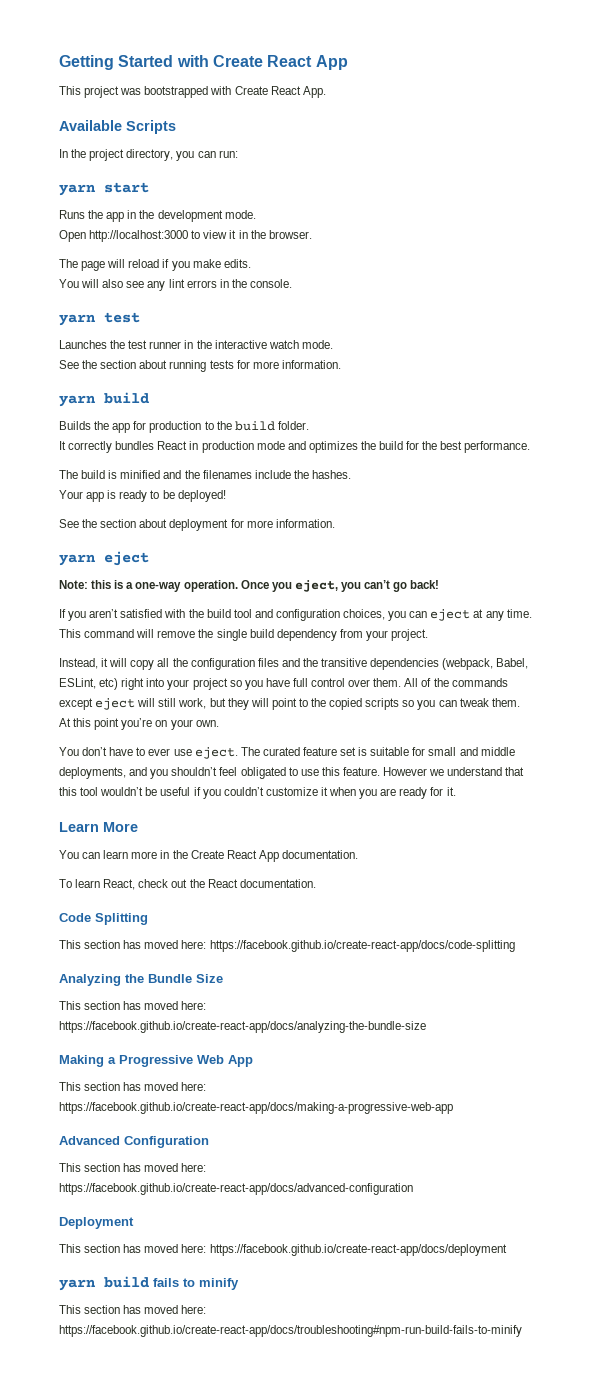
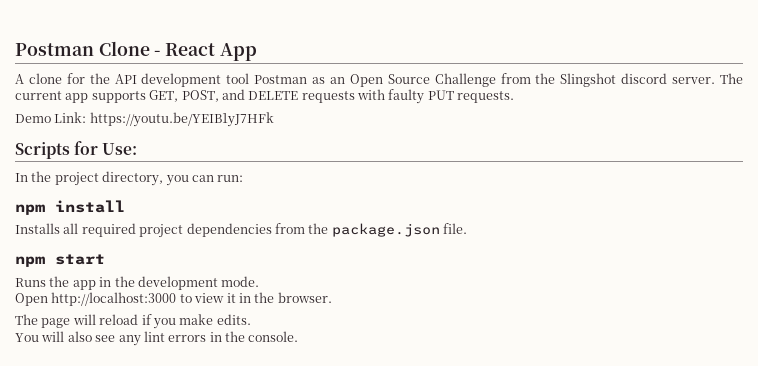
- Getting Started with Create React App
- This project was bootstrapped with Create React App.
- Available Scripts
+ Postman Clone - React App
+ A clone for the API development tool Postman as an Open Source Challenge from the Slingshot discord server. The current app supports GET, POST, and DELETE requests with faulty PUT requests.
+ Demo Link: https://youtu.be/YEIB1yJ7HFk
+ Scripts for Use:
- yarn start
+ npm install
+ Installs all required project dependencies from the package.json file.
+ npm start
- yarn test
- Launches the test runner in the interactive watch mode.
- See the section about running tests for more information.
- yarn build
- Builds the app for production to the build folder.
- It correctly bundles React in production mode and optimizes the build for the best performance.
- The build is minified and the filenames include the hashes.
- Your app is ready to be deployed!
- See the section about deployment for more information.
- yarn eject
- Note: this is a one-way operation. Once you eject, you can’t go back!
- If you aren’t satisfied with the build tool and configuration choices, you can eject at any time. This command will remove the single build dependency from your project.
- Instead, it will copy all the configuration files and the transitive dependencies (webpack, Babel, ESLint, etc) right into your project so you have full control over them. All of the commands except eject will still work, but they will point to the copied scripts so you can tweak them. At this point you’re on your own.
- You don’t have to ever use eject. The curated feature set is suitable for small and middle deployments, and you shouldn’t feel obligated to use this feature. However we understand that this tool wouldn’t be useful if you couldn’t customize it when you are ready for it.
- Learn More
- You can learn more in the Create React App documentation.
- To learn React, check out the React documentation.
- Code Splitting
- This section has moved here: https://facebook.github.io/create-react-app/docs/code-splitting
- Analyzing the Bundle Size
- This section has moved here: https://facebook.github.io/create-react-app/docs/analyzing-the-bundle-size
- Making a Progressive Web App
- This section has moved here: https://facebook.github.io/create-react-app/docs/making-a-progressive-web-app
- Advanced Configuration
- This section has moved here: https://facebook.github.io/create-react-app/docs/advanced-configuration
- Deployment
- This section has moved here: https://facebook.github.io/create-react-app/docs/deployment
- yarn build fails to minify
- This section has moved here: https://facebook.github.io/create-react-app/docs/troubleshooting#npm-run-build-fails-to-minify

